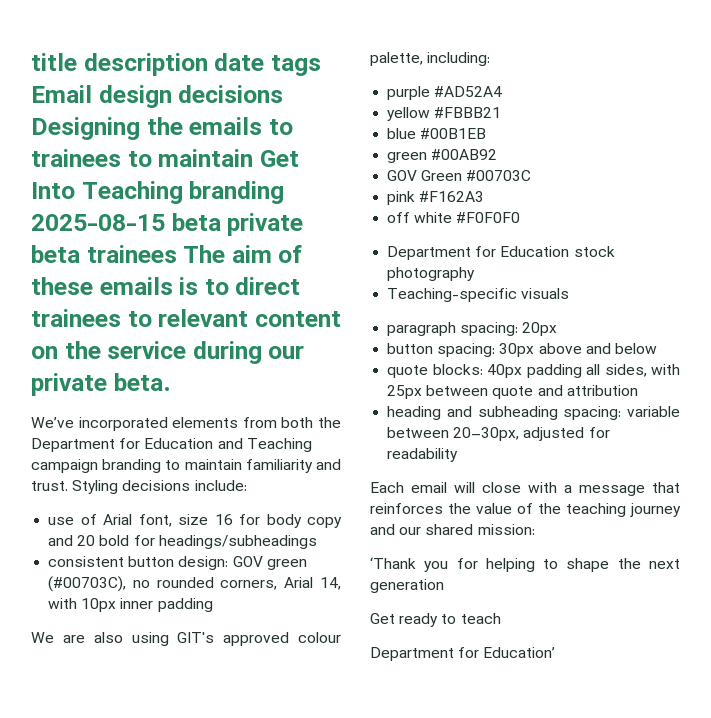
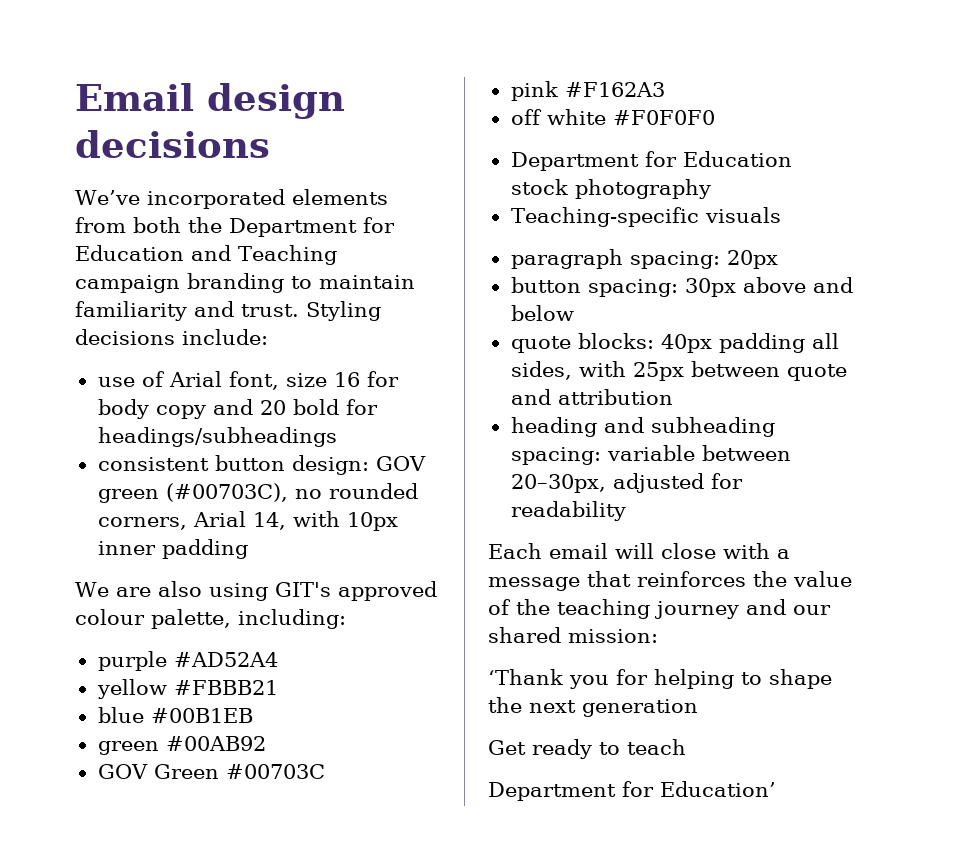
- title description date tags Email design decisions Designing the emails to trainees to maintain Get Into Teaching branding 2025-08-15 beta private beta trainees The aim of these emails is to direct trainees to relevant content on the service during our private beta.
+ Email design decisions

